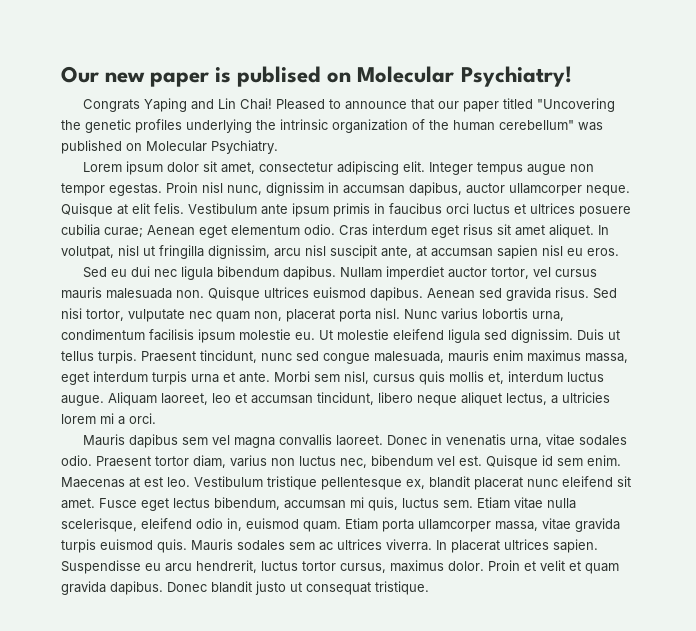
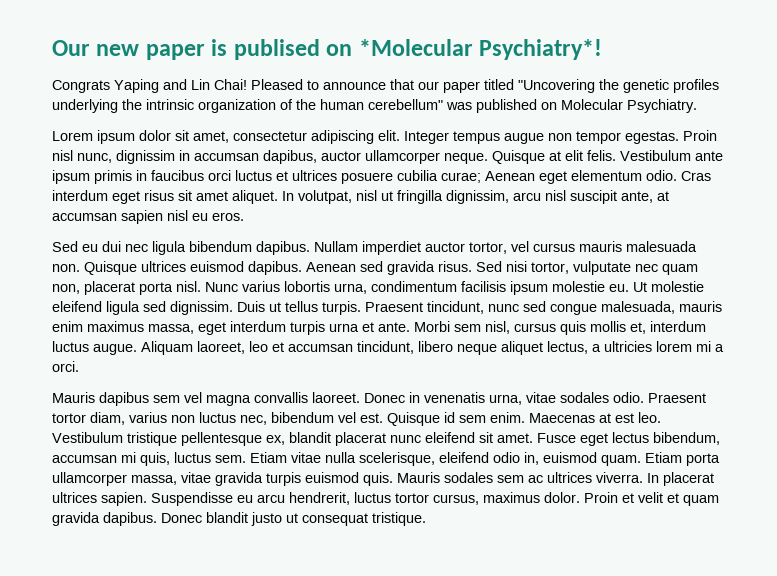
- Our new paper is publised on Molecular Psychiatry!
+ Our new paper is publised on *Molecular Psychiatry*!

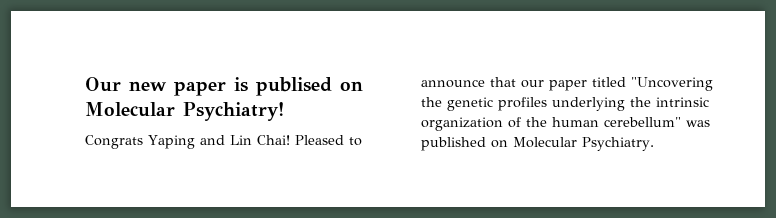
- Our new paper is publised on *Molecular Psychiatry*!
+ Our new paper is publised on Molecular Psychiatry!
- Lorem ipsum dolor sit amet, consectetur adipiscing elit. Integer tempus augue non tempor egestas. Proin nisl nunc, dignissim in accumsan dapibus, auctor ullamcorper neque. Quisque at elit felis. Vestibulum ante ipsum primis in faucibus orci luctus et ultrices posuere cubilia curae; Aenean eget elementum odio. Cras interdum eget risus sit amet aliquet. In volutpat, nisl ut fringilla dignissim, arcu nisl suscipit ante, at accumsan sapien nisl eu eros.
- Sed eu dui nec ligula bibendum dapibus. Nullam imperdiet auctor tortor, vel cursus mauris malesuada non. Quisque ultrices euismod dapibus. Aenean sed gravida risus. Sed nisi tortor, vulputate nec quam non, placerat porta nisl. Nunc varius lobortis urna, condimentum facilisis ipsum molestie eu. Ut molestie eleifend ligula sed dignissim. Duis ut tellus turpis. Praesent tincidunt, nunc sed congue malesuada, mauris enim maximus massa, eget interdum turpis urna et ante. Morbi sem nisl, cursus quis mollis et, interdum luctus augue. Aliquam laoreet, leo et accumsan tincidunt, libero neque aliquet lectus, a ultricies lorem mi a orci.
- Mauris dapibus sem vel magna convallis laoreet. Donec in venenatis urna, vitae sodales odio. Praesent tortor diam, varius non luctus nec, bibendum vel est. Quisque id sem enim. Maecenas at est leo. Vestibulum tristique pellentesque ex, blandit placerat nunc eleifend sit amet. Fusce eget lectus bibendum, accumsan mi quis, luctus sem. Etiam vitae nulla scelerisque, eleifend odio in, euismod quam. Etiam porta ullamcorper massa, vitae gravida turpis euismod quis. Mauris sodales sem ac ultrices viverra. In placerat ultrices sapien. Suspendisse eu arcu hendrerit, luctus tortor cursus, maximus dolor. Proin et velit et quam gravida dapibus. Donec blandit justo ut consequat tristique.

